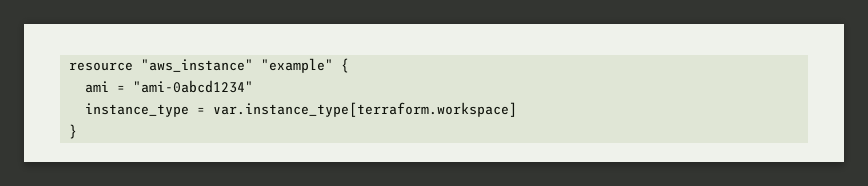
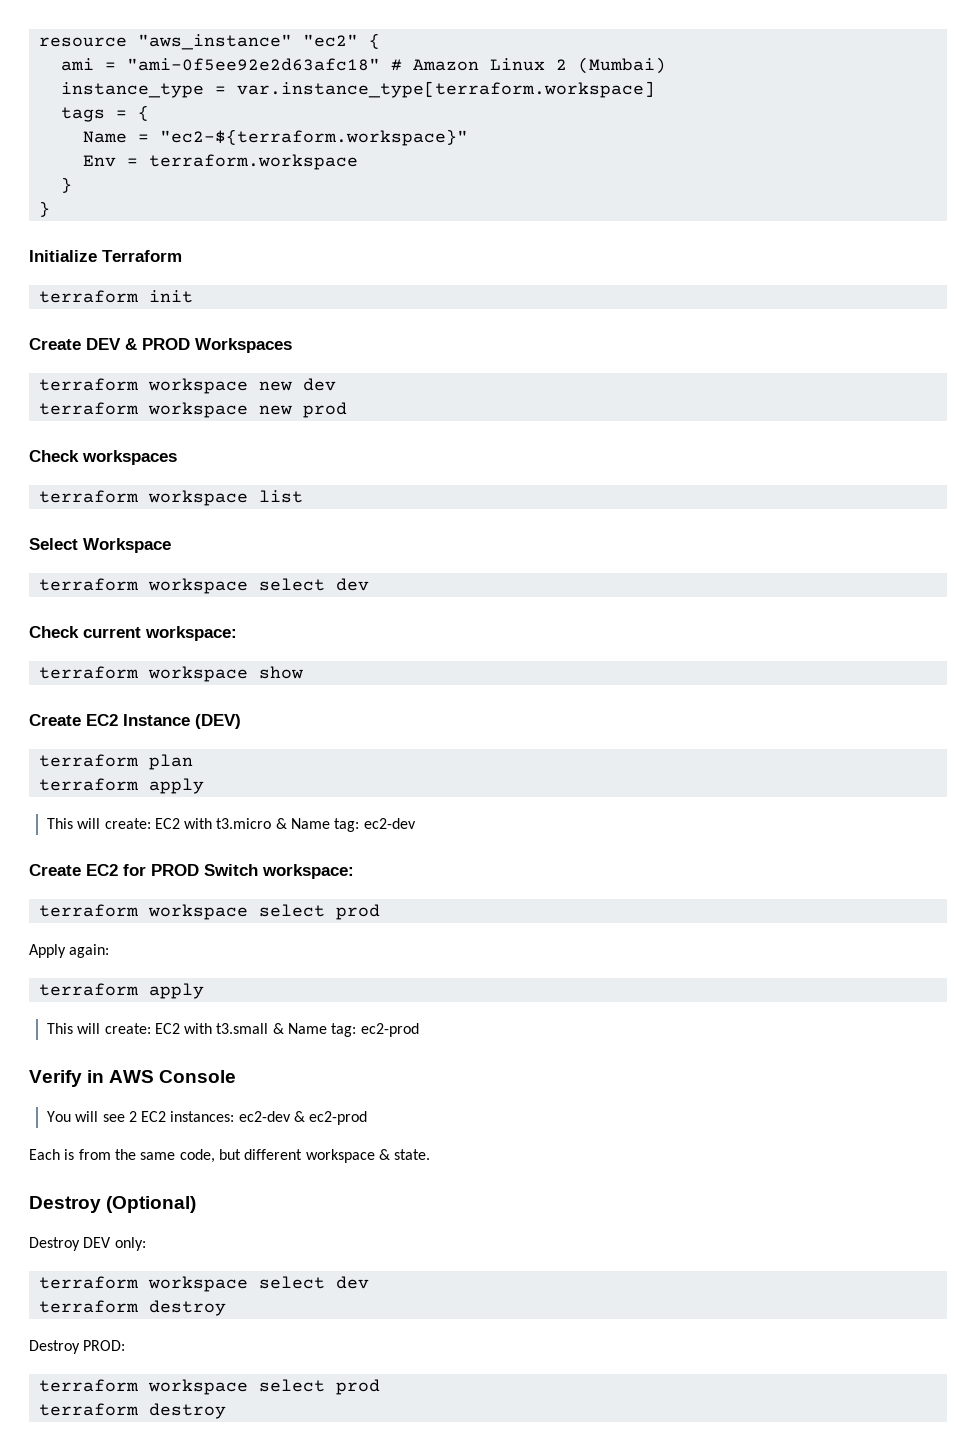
- resource "aws_instance" "example" {
+ resource "aws_instance" "ec2" {
- ami = "ami-0abcd1234"
+ ami = "ami-0f5ee92e2d63afc18" # Amazon Linux 2 (Mumbai)
  instance_type = var.instance_type[terraform.workspace]
+ tags = {
+ Name = "ec2-${terraform.workspace}"
+ Env = terraform.workspace
  }
+ }
+ Initialize Terraform
+ terraform init
+ Create DEV & PROD Workspaces
+ terraform workspace new dev
+ terraform workspace new prod
+ Check workspaces
+ terraform workspace list
+ Select Workspace
+ terraform workspace select dev
+ Check current workspace:
+ terraform workspace show
+ Create EC2 Instance (DEV)
+ terraform plan
+ terraform apply
+ This will create: EC2 with t3.micro & Name tag: ec2-dev
+ Create EC2 for PROD Switch workspace:
+ terraform workspace select prod
+ Apply again:
+ terraform apply
+ This will create: EC2 with t3.small & Name tag: ec2-prod
+ Verify in AWS Console
+ You will see 2 EC2 instances: ec2-dev & ec2-prod
+ Each is from the same code, but different workspace & state.
+ Destroy (Optional)
+ Destroy DEV only:
+ terraform workspace select dev
+ terraform destroy
+ Destroy PROD:
+ terraform workspace select prod
+ terraform destroy

